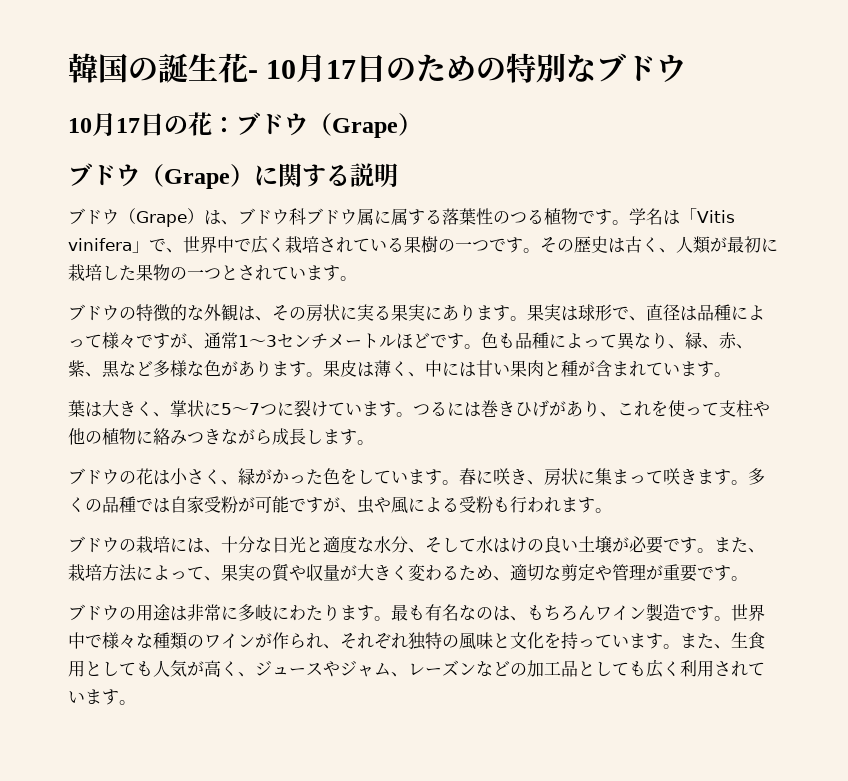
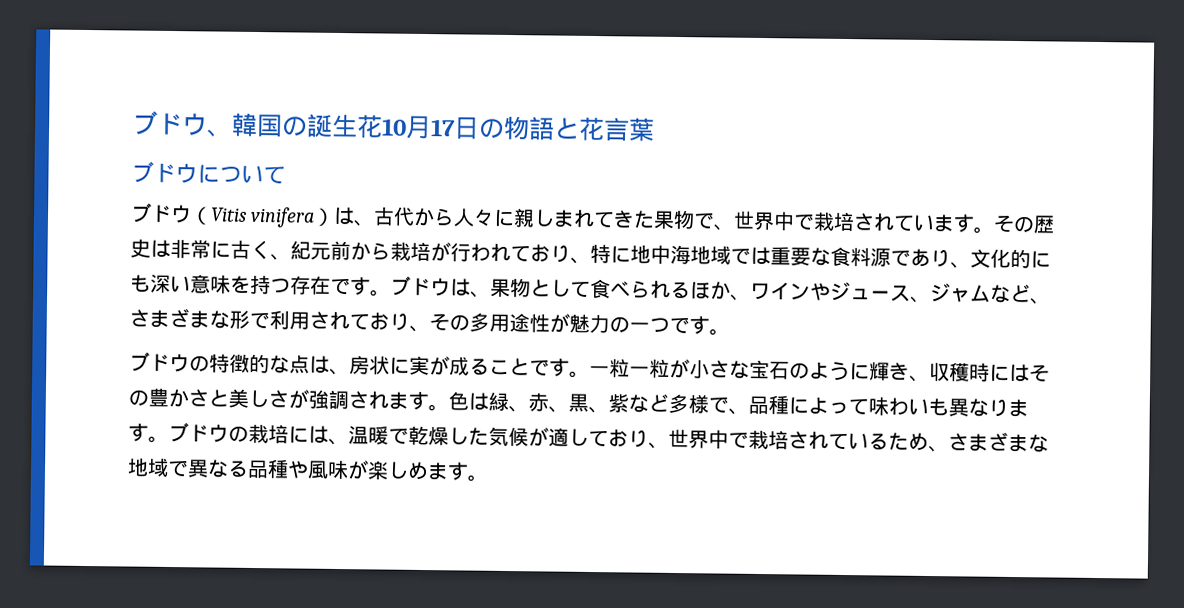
- 韓国の誕生花- 10月17日のための特別なブドウ
- 10月17日の花：ブドウ（Grape）
- ブドウ（Grape）に関する説明
- ブドウ（Grape）は、ブドウ科ブドウ属に属する落葉性のつる植物です。学名は「Vitis vinifera」で、世界中で広く栽培されている果樹の一つです。その歴史は古く、人類が最初に栽培した果物の一つとされています。
+ ブドウ、韓国の誕生花10月17日の物語と花言葉
+ ブドウについて
+ ブドウ（Vitis vinifera）は、古代から人々に親しまれてきた果物で、世界中で栽培されています。その歴史は非常に古く、紀元前から栽培が行われており、特に地中海地域では重要な食料源であり、文化的にも深い意味を持つ存在です。ブドウは、果物として食べられるほか、ワインやジュース、ジャムなど、さまざまな形で利用されており、その多用途性が魅力の一つです。
- ブドウの特徴的な外観は、その房状に実る果実にあります。果実は球形で、直径は品種によって様々ですが、通常1〜3センチメートルほどです。色も品種によって異なり、緑、赤、紫、黒など多様な色があります。果皮は薄く、中には甘い果肉と種が含まれています。
- 葉は大きく、掌状に5〜7つに裂けています。つるには巻きひげがあり、これを使って支柱や他の植物に絡みつきながら成長します。
- ブドウの花は小さく、緑がかった色をしています。春に咲き、房状に集まって咲きます。多くの品種では自家受粉が可能ですが、虫や風による受粉も行われます。
- ブドウの栽培には、十分な日光と適度な水分、そして水はけの良い土壌が必要です。また、栽培方法によって、果実の質や収量が大きく変わるため、適切な剪定や管理が重要です。
- ブドウの用途は非常に多岐にわたります。最も有名なのは、もちろんワイン製造です。世界中で様々な種類のワインが作られ、それぞれ独特の風味と文化を持っています。また、生食用としても人気が高く、ジュースやジャム、レーズンなどの加工品としても広く利用されています。
+ ブドウの特徴的な点は、房状に実が成ることです。一粒一粒が小さな宝石のように輝き、収穫時にはその豊かさと美しさが強調されます。色は緑、赤、黒、紫など多様で、品種によって味わいも異なります。ブドウの栽培には、温暖で乾燥した気候が適しており、世界中で栽培されているため、さまざまな地域で異なる品種や風味が楽しめます。

